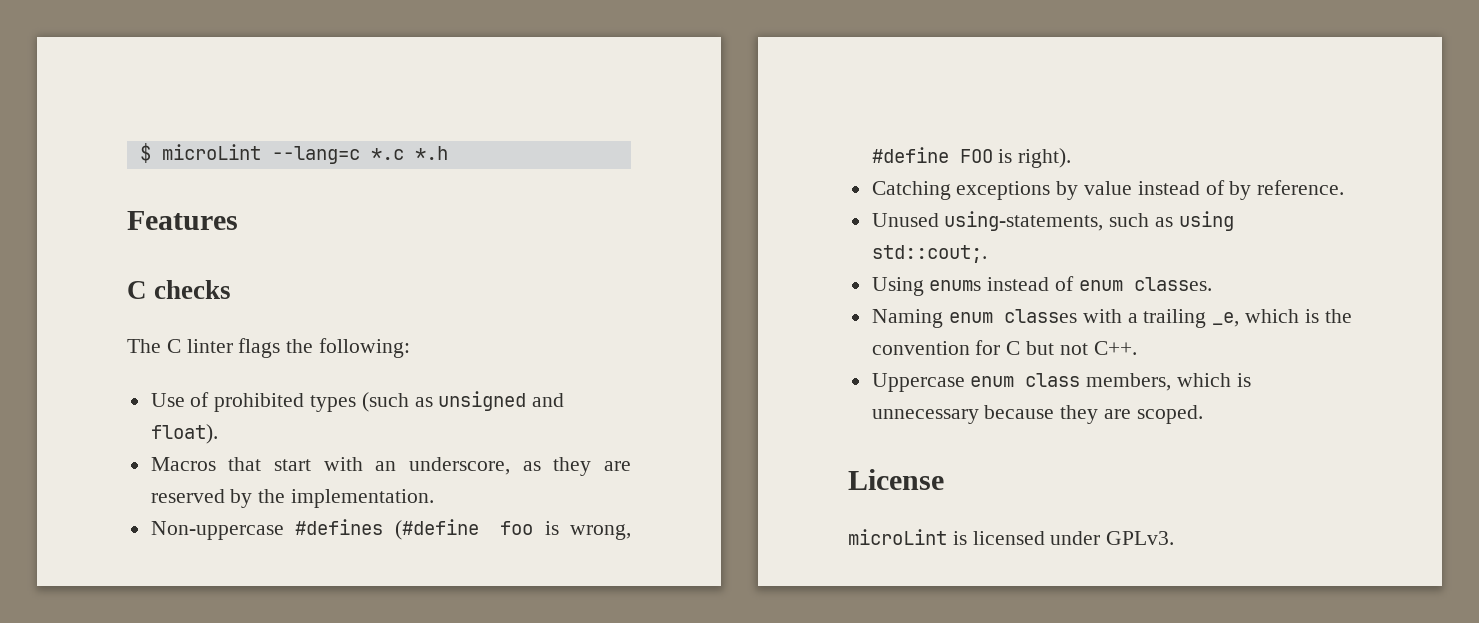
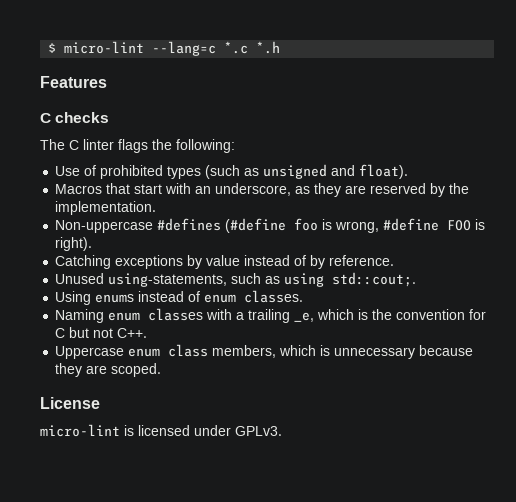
- $ microLint --lang=c *.c *.h
+ $ micro-lint --lang=c *.c *.h
- microLint is licensed under GPLv3.
+ micro-lint is licensed under GPLv3.

